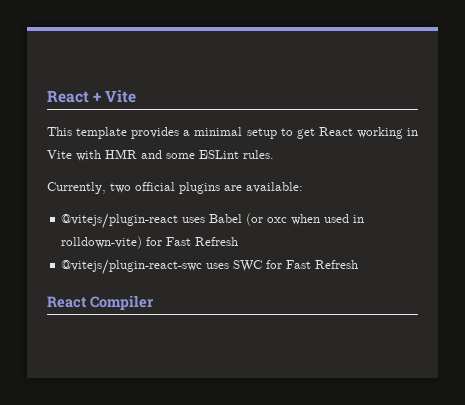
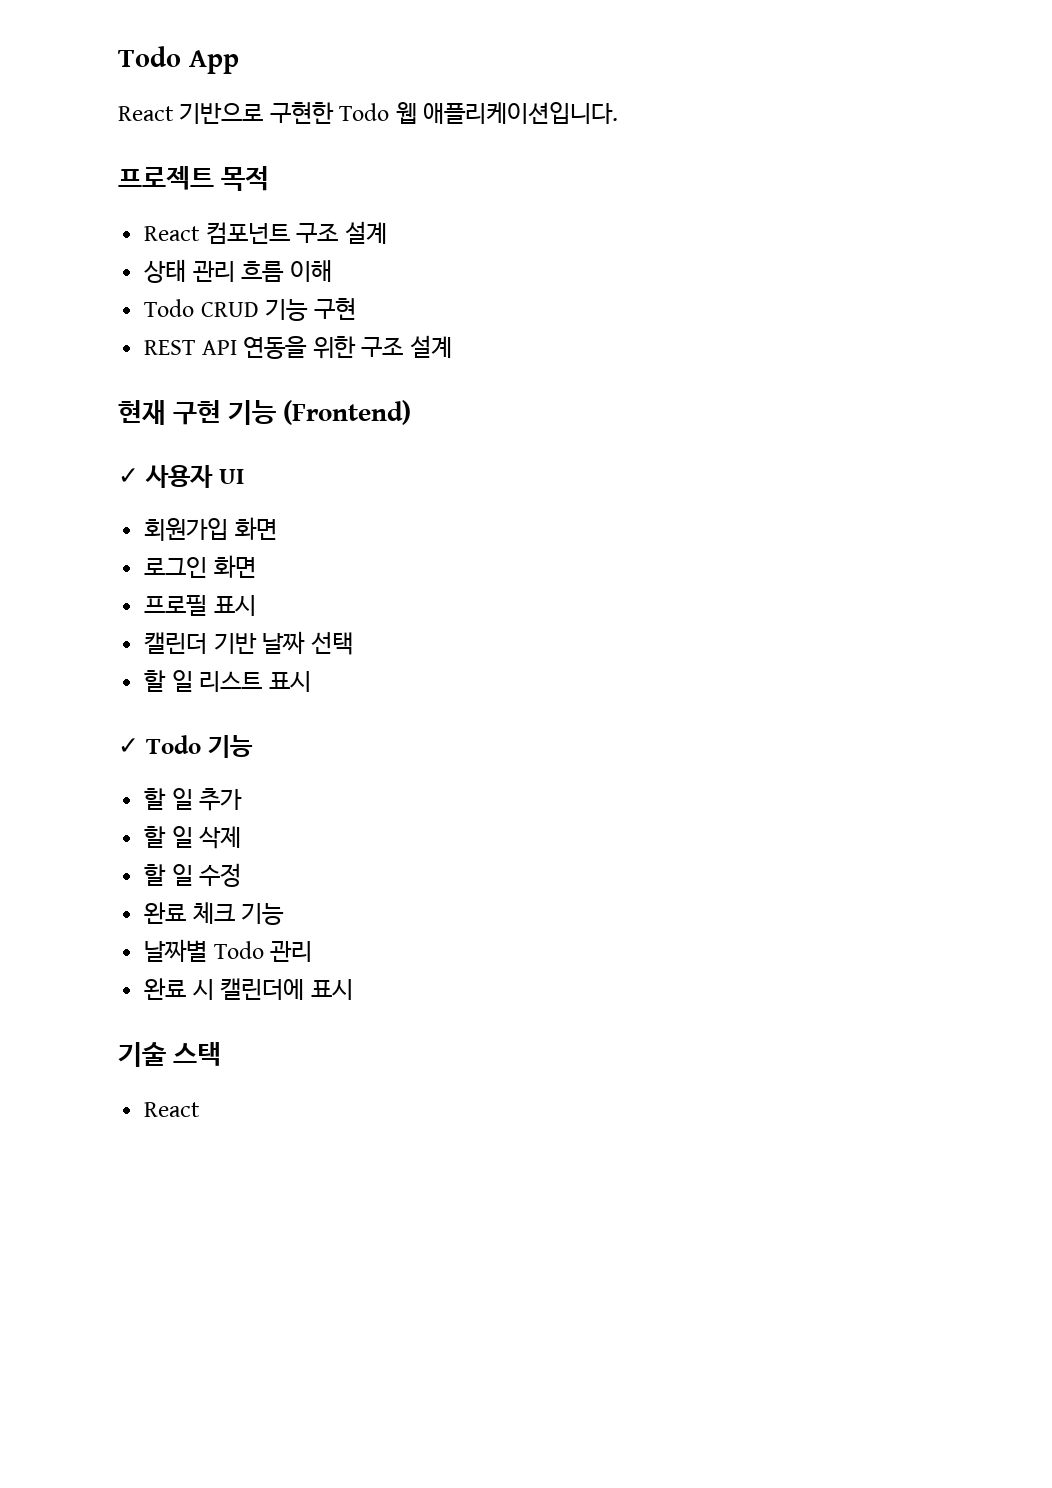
- React + Vite
- This template provides a minimal setup to get React working in Vite with HMR and some ESLint rules.
- Currently, two official plugins are available:
- @vitejs/plugin-react uses Babel (or oxc when used in rolldown-vite) for Fast Refresh
- @vitejs/plugin-react-swc uses SWC for Fast Refresh
- React Compiler
+ Todo App
+ React 기반으로 구현한 Todo 웹 애플리케이션입니다.
+ 프로젝트 목적
+ React 컴포넌트 구조 설계
+ 상태 관리 흐름 이해
+ Todo CRUD 기능 구현
+ REST API 연동을 위한 구조 설계
+ 현재 구현 기능 (Frontend)
+ ✓ 사용자 UI
+ 회원가입 화면
+ 로그인 화면
+ 프로필 표시
+ 캘린더 기반 날짜 선택
+ 할 일 리스트 표시
+ ✓ Todo 기능
+ 할 일 추가
+ 할 일 삭제
+ 할 일 수정
+ 완료 체크 기능
+ 날짜별 Todo 관리
+ 완료 시 캘린더에 표시
+ 기술 스택
+ React

